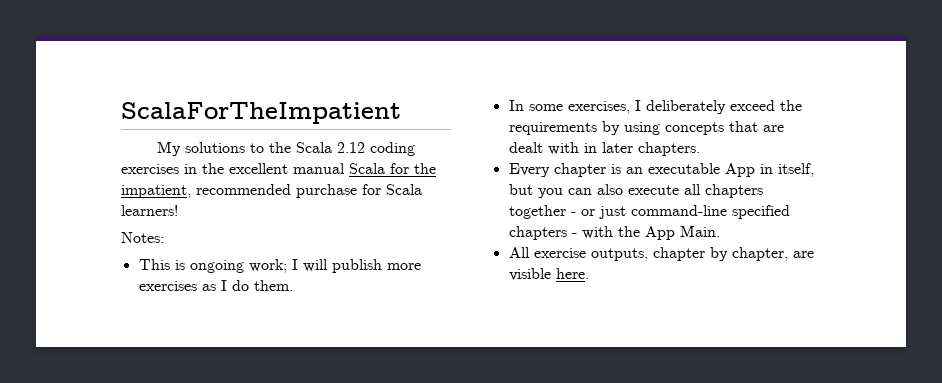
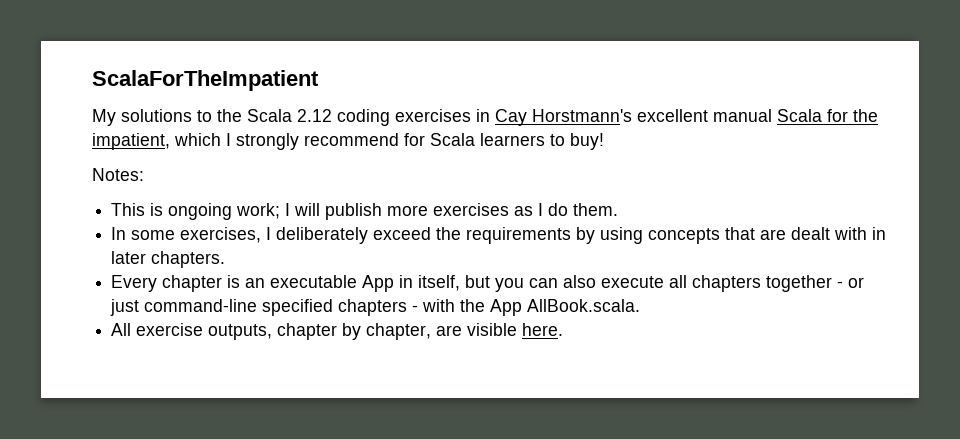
- My solutions to the Scala 2.12 coding exercises in the excellent manual Scala for the impatient, recommended purchase for Scala learners!
+ My solutions to the Scala 2.12 coding exercises in Cay Horstmann's excellent manual Scala for the impatient, which I strongly recommend for Scala learners to buy!
- Every chapter is an executable App in itself, but you can also execute all chapters together - or just command-line specified chapters - with the App Main.
+ Every chapter is an executable App in itself, but you can also execute all chapters together - or just command-line specified chapters - with the App AllBook.scala.

